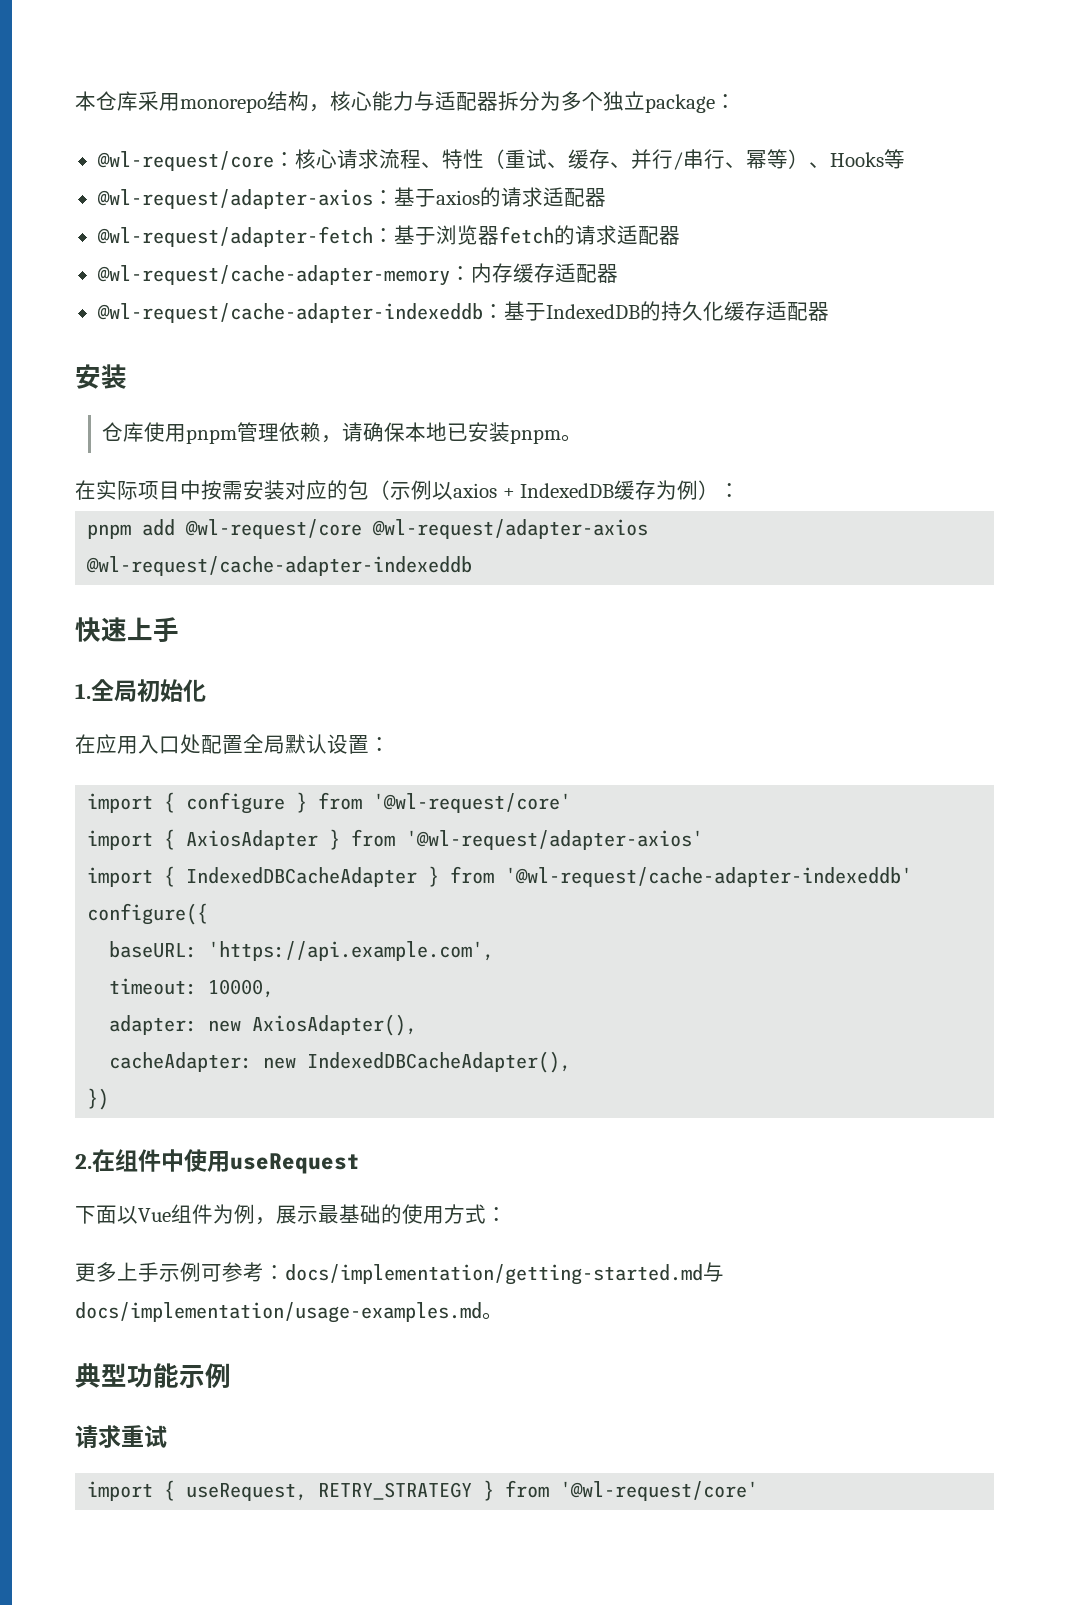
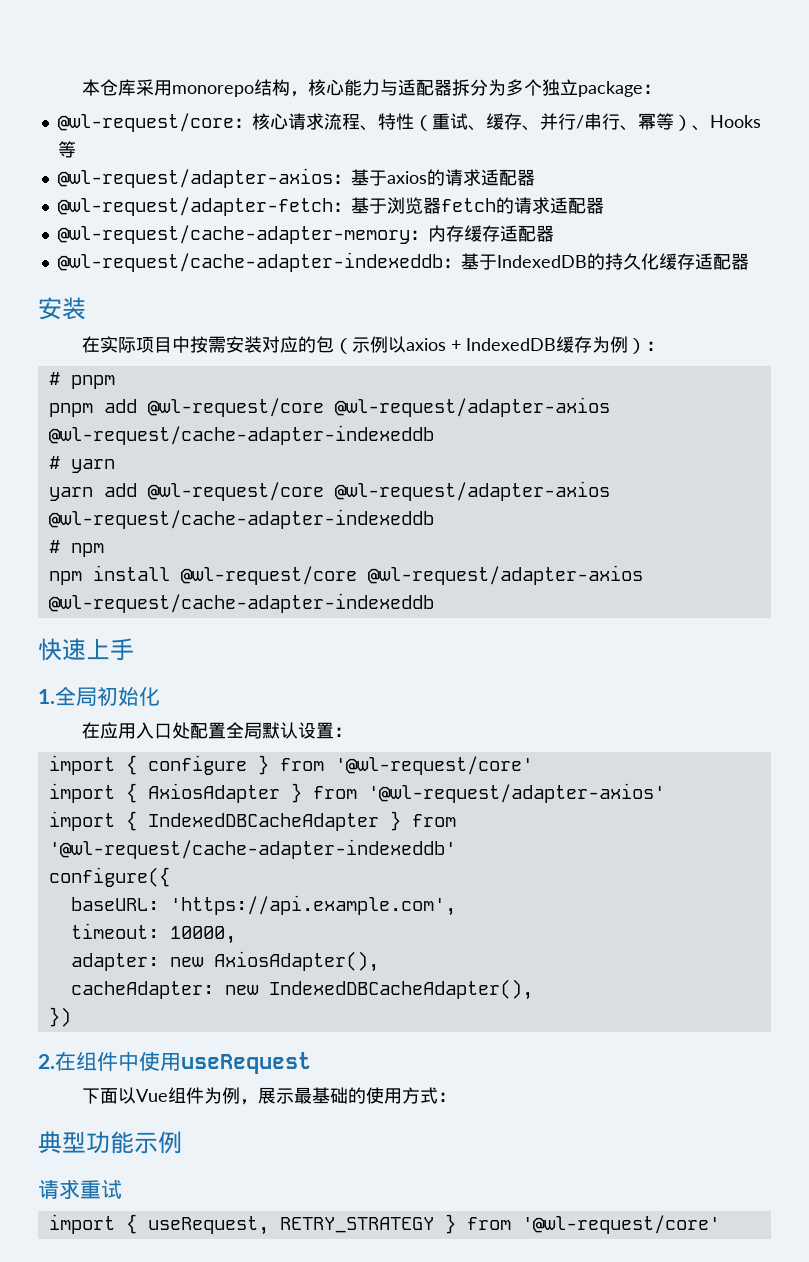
- 仓库使用pnpm管理依赖，请确保本地已安装pnpm。
+ # pnpm
+ # yarn
+ yarn add @wl-request/core @wl-request/adapter-axios @wl-request/cache-adapter-indexeddb
+ # npm
+ npm install @wl-request/core @wl-request/adapter-axios @wl-request/cache-adapter-indexeddb
- 更多上手示例可参考：docs/implementation/getting-started.md与docs/implementation/usage-examples.md。

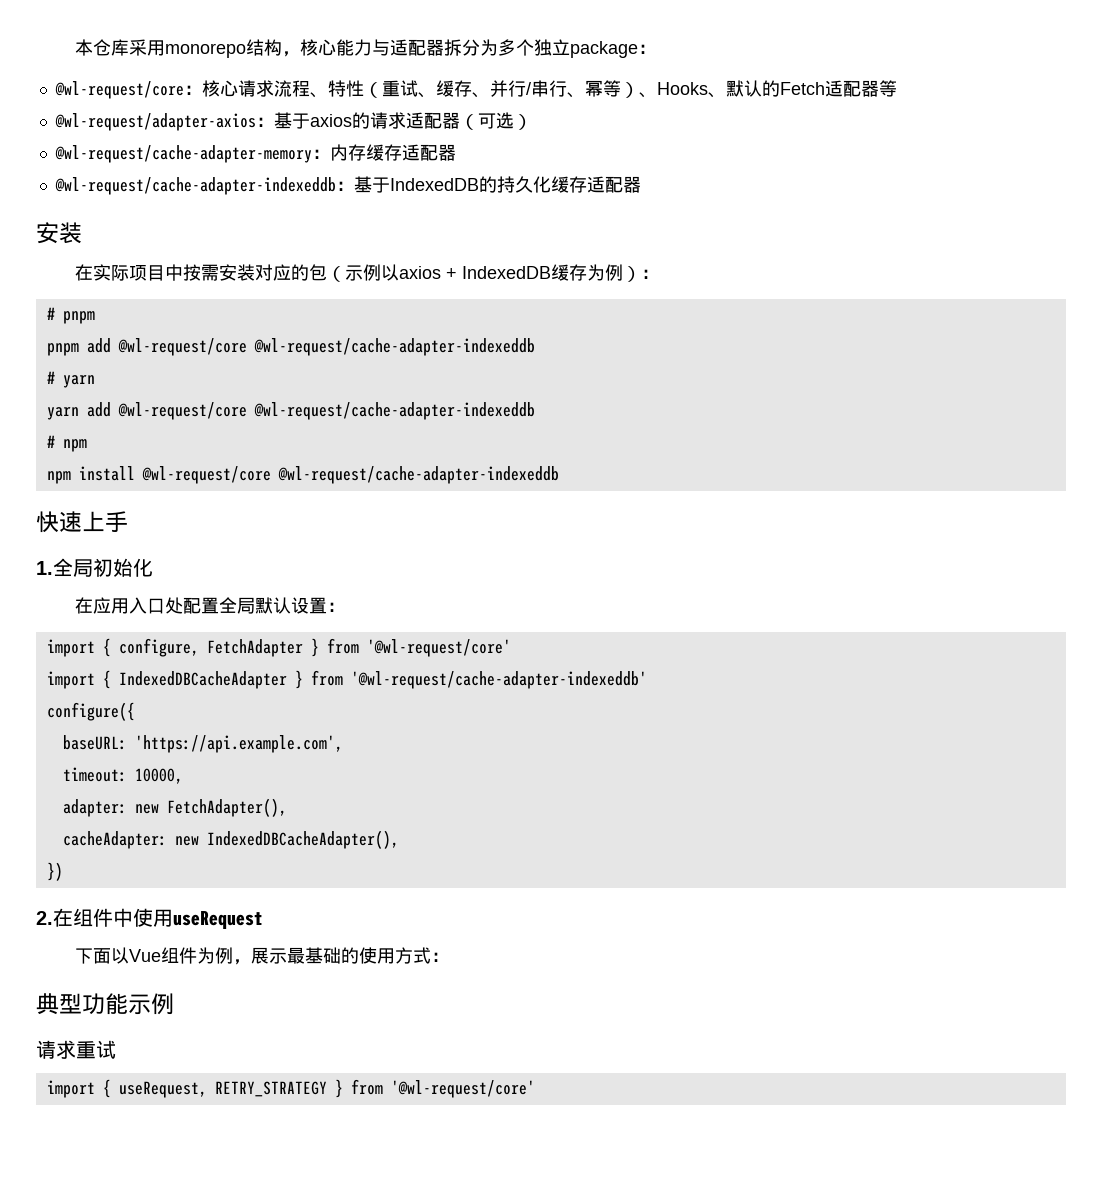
- @wl-request/core：核心请求流程、特性（重试、缓存、并行/串行、幂等）、Hooks等
+ @wl-request/core：核心请求流程、特性（重试、缓存、并行/串行、幂等）、Hooks、默认的Fetch适配器等
- @wl-request/adapter-axios：基于axios的请求适配器
- @wl-request/adapter-fetch：基于浏览器fetch的请求适配器
+ @wl-request/adapter-axios：基于axios的请求适配器（可选）
- pnpm add @wl-request/core @wl-request/adapter-axios @wl-request/cache-adapter-indexeddb
+ pnpm add @wl-request/core @wl-request/cache-adapter-indexeddb
- yarn add @wl-request/core @wl-request/adapter-axios @wl-request/cache-adapter-indexeddb
+ yarn add @wl-request/core @wl-request/cache-adapter-indexeddb
- npm install @wl-request/core @wl-request/adapter-axios @wl-request/cache-adapter-indexeddb
+ npm install @wl-request/core @wl-request/cache-adapter-indexeddb
- import { configure } from '@wl-request/core'
- import { AxiosAdapter } from '@wl-request/adapter-axios'
+ import { configure, FetchAdapter } from '@wl-request/core'
- adapter: new AxiosAdapter(),
+ adapter: new FetchAdapter(),

